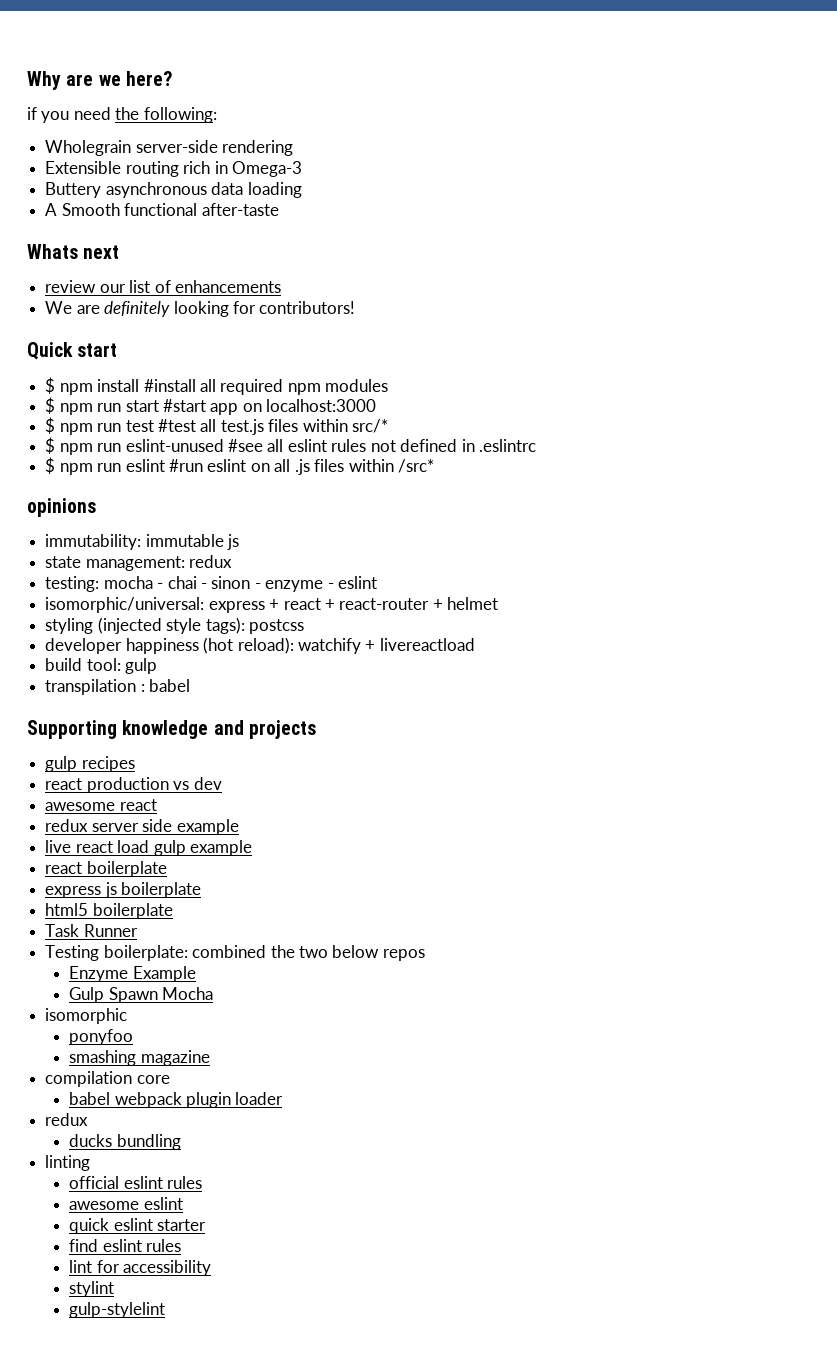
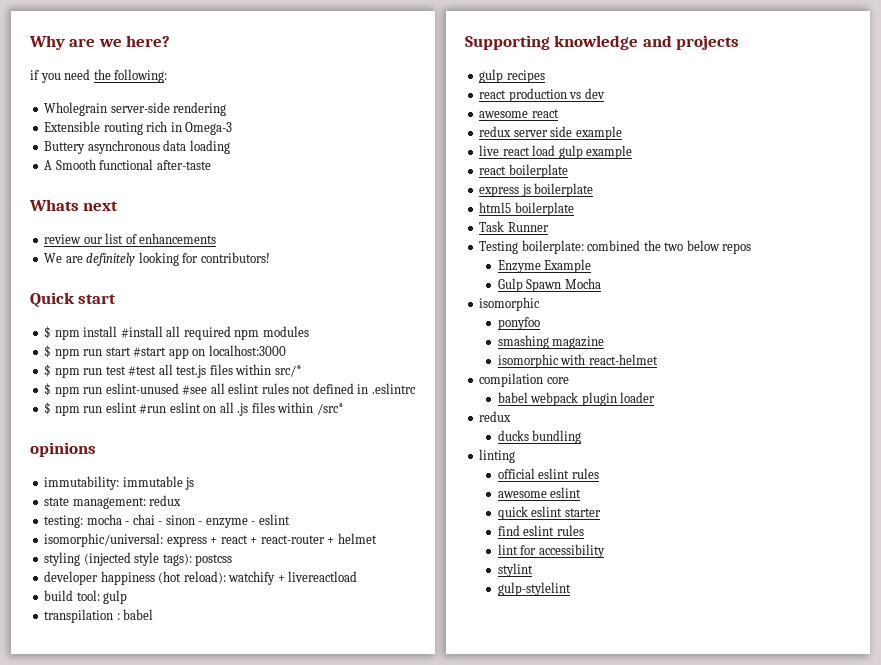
+ isomorphic with react-helmet

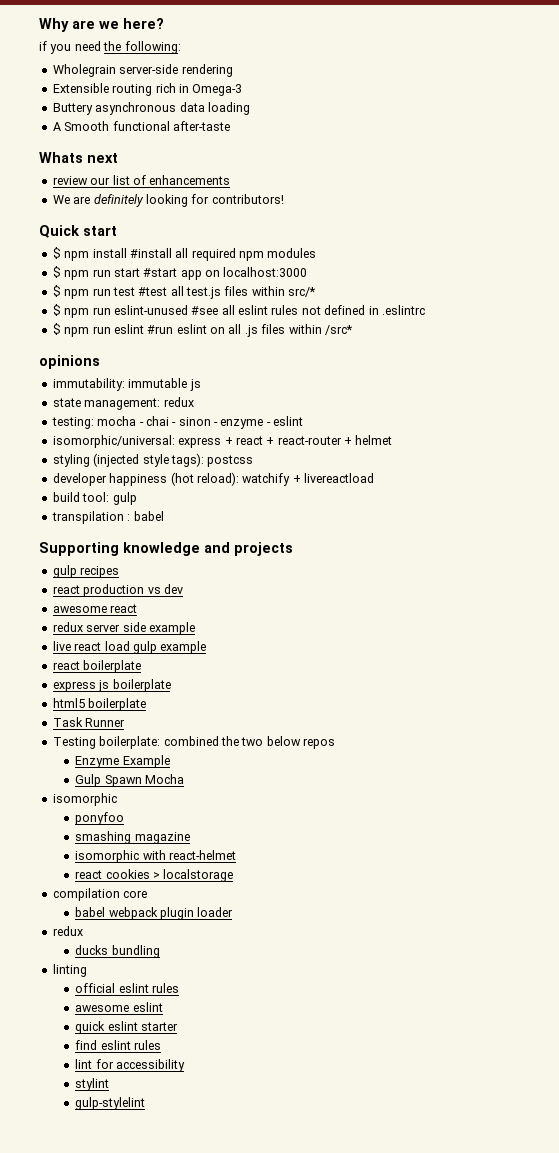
+ react cookies > localstorage

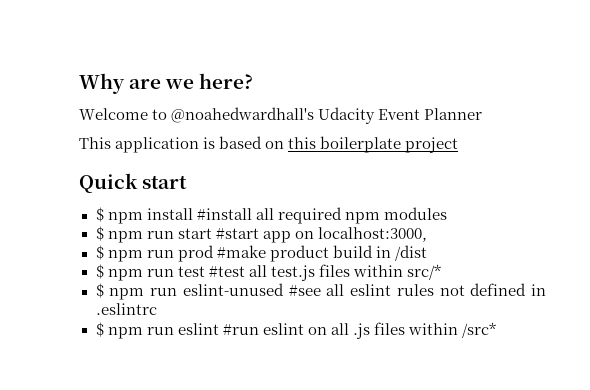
- if you need the following:
- Wholegrain server-side rendering
- Extensible routing rich in Omega-3
- Buttery asynchronous data loading
- A Smooth functional after-taste
- Whats next
- review our list of enhancements
- We are definitely looking for contributors!
+ Welcome to @noahedwardhall's Udacity Event Planner
+ This application is based on this boilerplate project
- $ npm run start #start app on localhost:3000
+ $ npm run start #start app on localhost:3000,
+ $ npm run prod #make product build in /dist
- opinions
- immutability: immutable js
- state management: redux
- testing: mocha - chai - sinon - enzyme - eslint
- isomorphic/universal: express + react + react-router + helmet
- styling (injected style tags): postcss
- developer happiness (hot reload): watchify + livereactload
- build tool: gulp
- transpilation : babel
- Supporting knowledge and projects
- gulp recipes
- react production vs dev
- awesome react
- redux server side example
- live react load gulp example
- react boilerplate
- express js boilerplate
- html5 boilerplate
- Task Runner
- Testing boilerplate: combined the two below repos
- Enzyme Example
- Gulp Spawn Mocha
- isomorphic
- ponyfoo
- smashing magazine
- isomorphic with react-helmet
- react cookies > localstorage
- compilation core
- babel webpack plugin loader
- redux
- ducks bundling
- linting
- official eslint rules
- awesome eslint
- quick eslint starter
- find eslint rules
- lint for accessibility
- stylint
- gulp-stylelint

